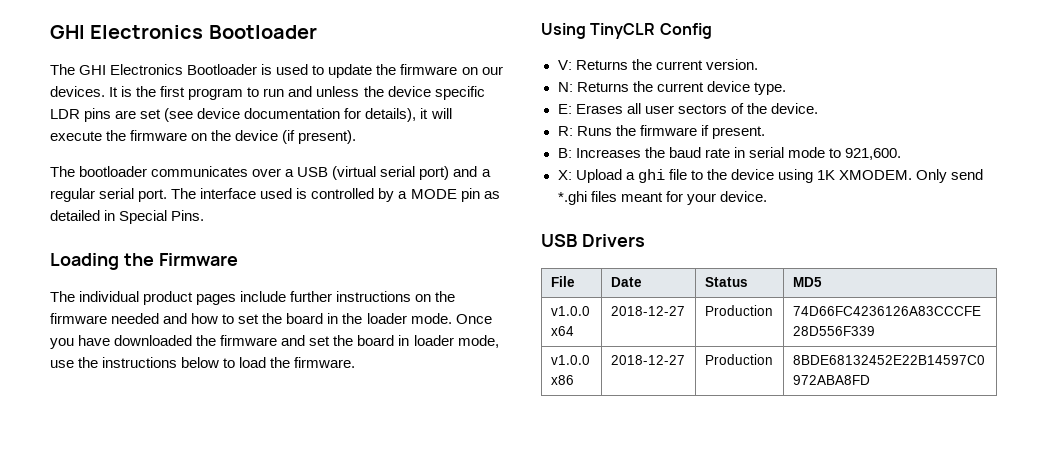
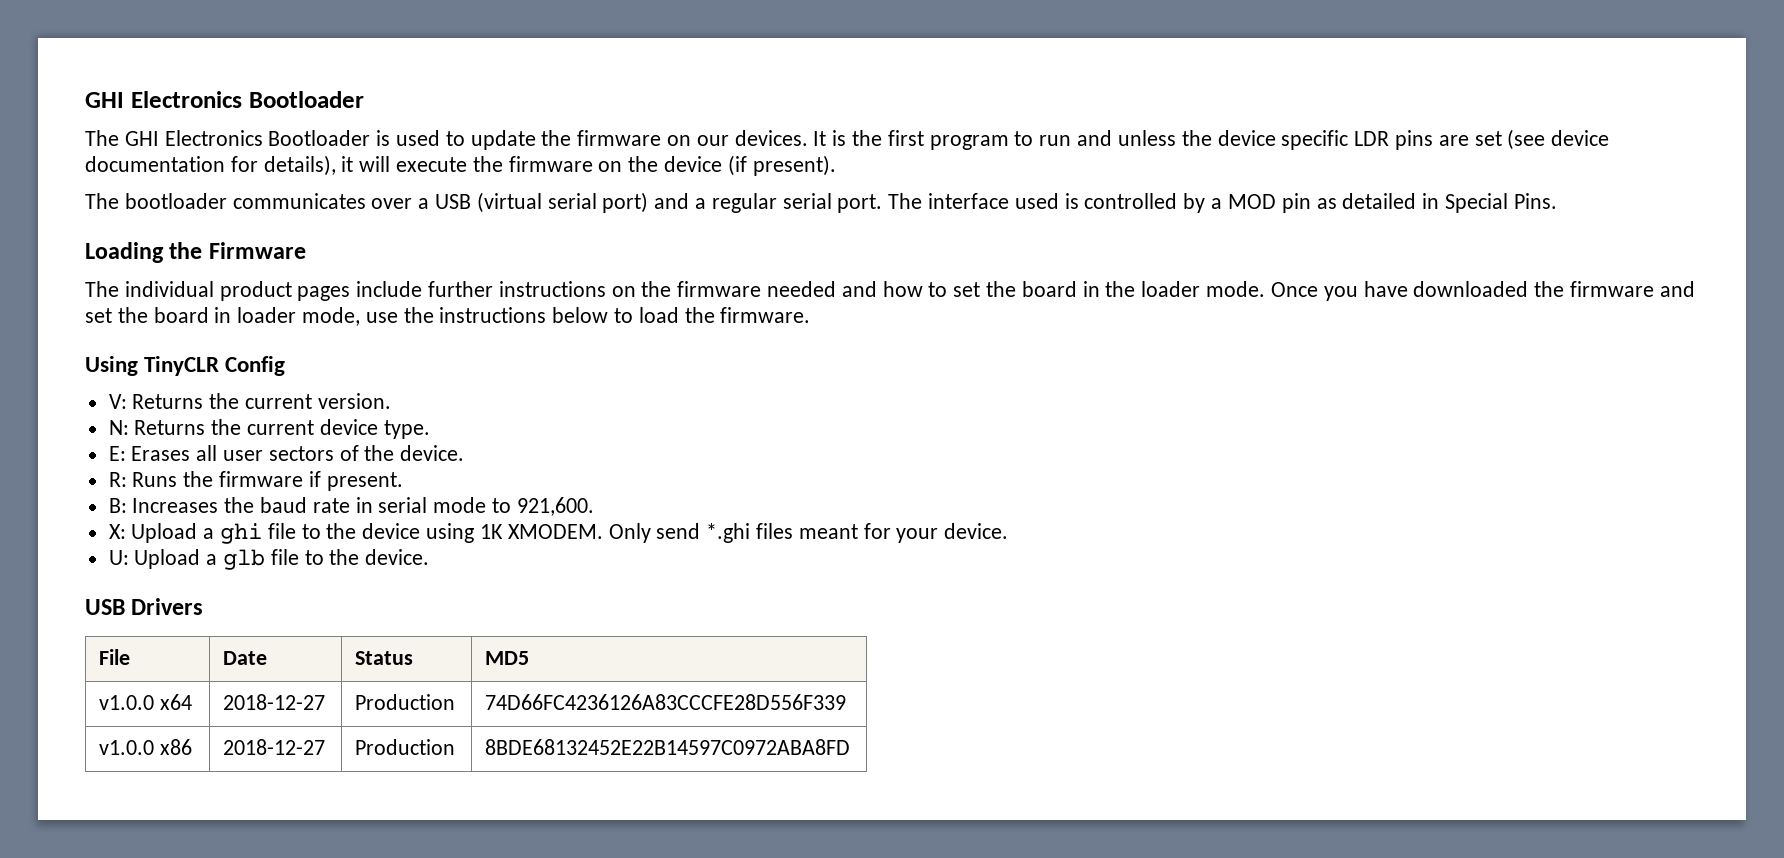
- The interface used is controlled by a MODE pin as detailed in Special Pins.
+ The interface used is controlled by a MOD pin as detailed in Special Pins.
+ U: Upload a glb file to the device.

